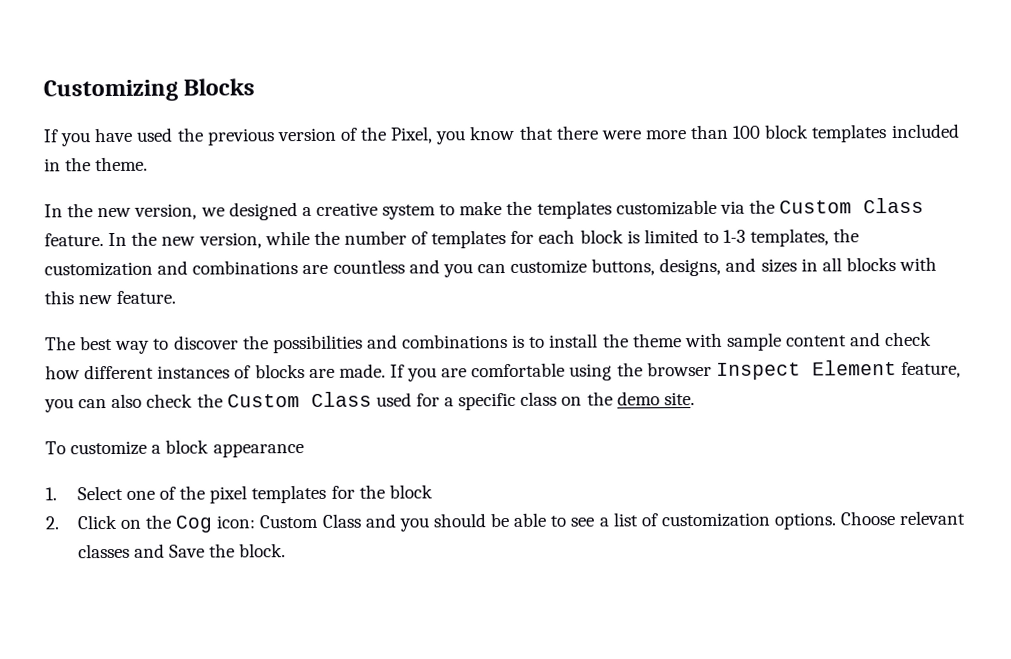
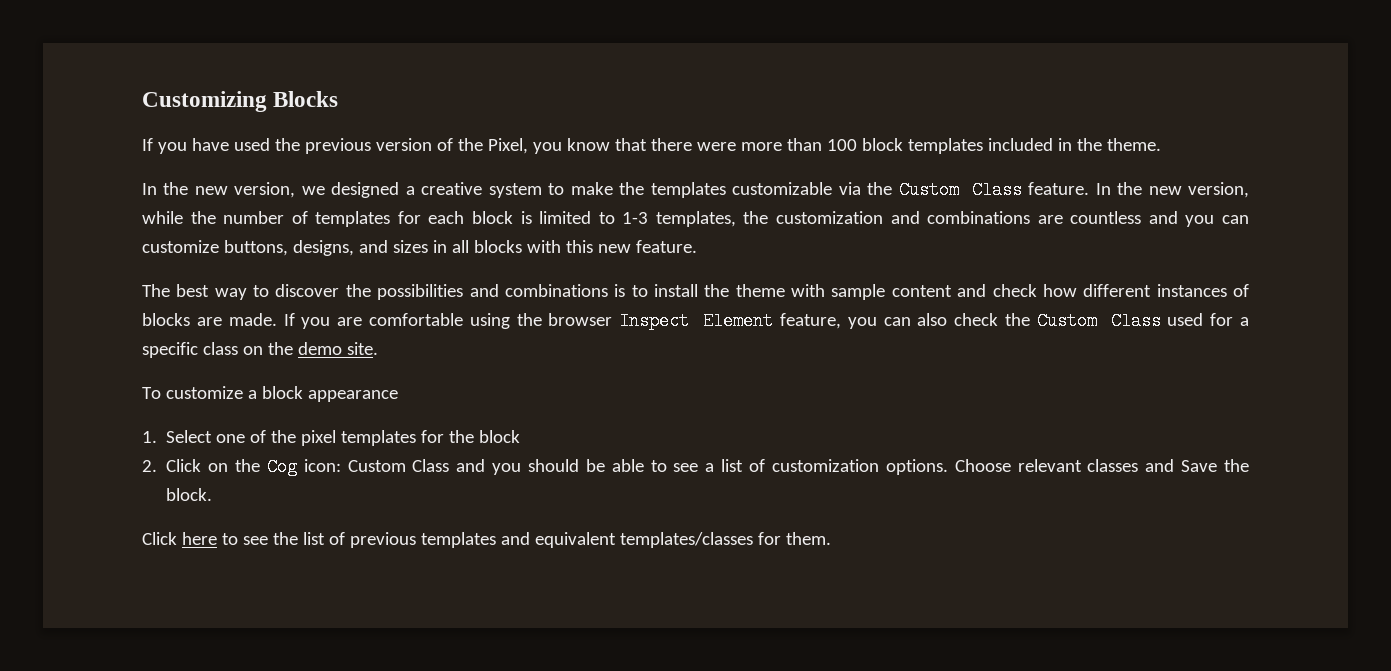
+ Click here to see the list of previous templates and equivalent templates/classes for them.

